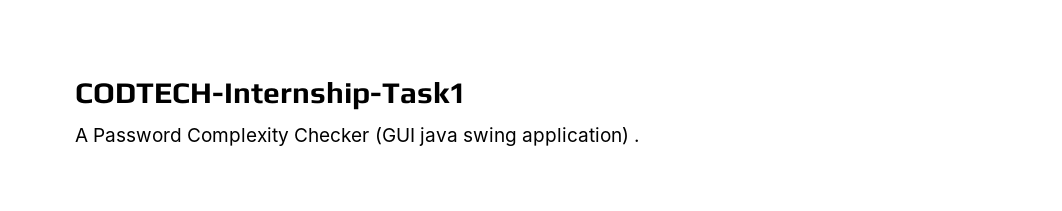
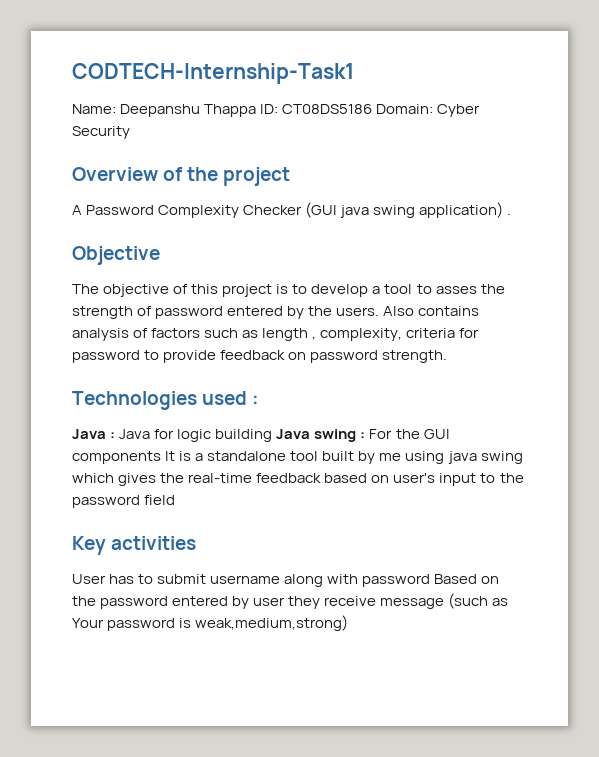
+ Name: Deepanshu Thappa ID: CT08DS5186 Domain: Cyber Security
+ Overview of the project
+ Objective
+ The objective of this project is to develop a tool to asses the strength of password entered by the users. Also contains analysis of factors such as length , complexity, criteria for password to provide feedback on password strength.
+ Technologies used :
+ Java : Java for logic building Java swing : For the GUI components It is a standalone tool built by me using java swing which gives the real-time feedback based on user's input to the password field
+ Key activities
+ User has to submit username along with password Based on the password entered by user they receive message (such as Your password is weak,medium,strong)

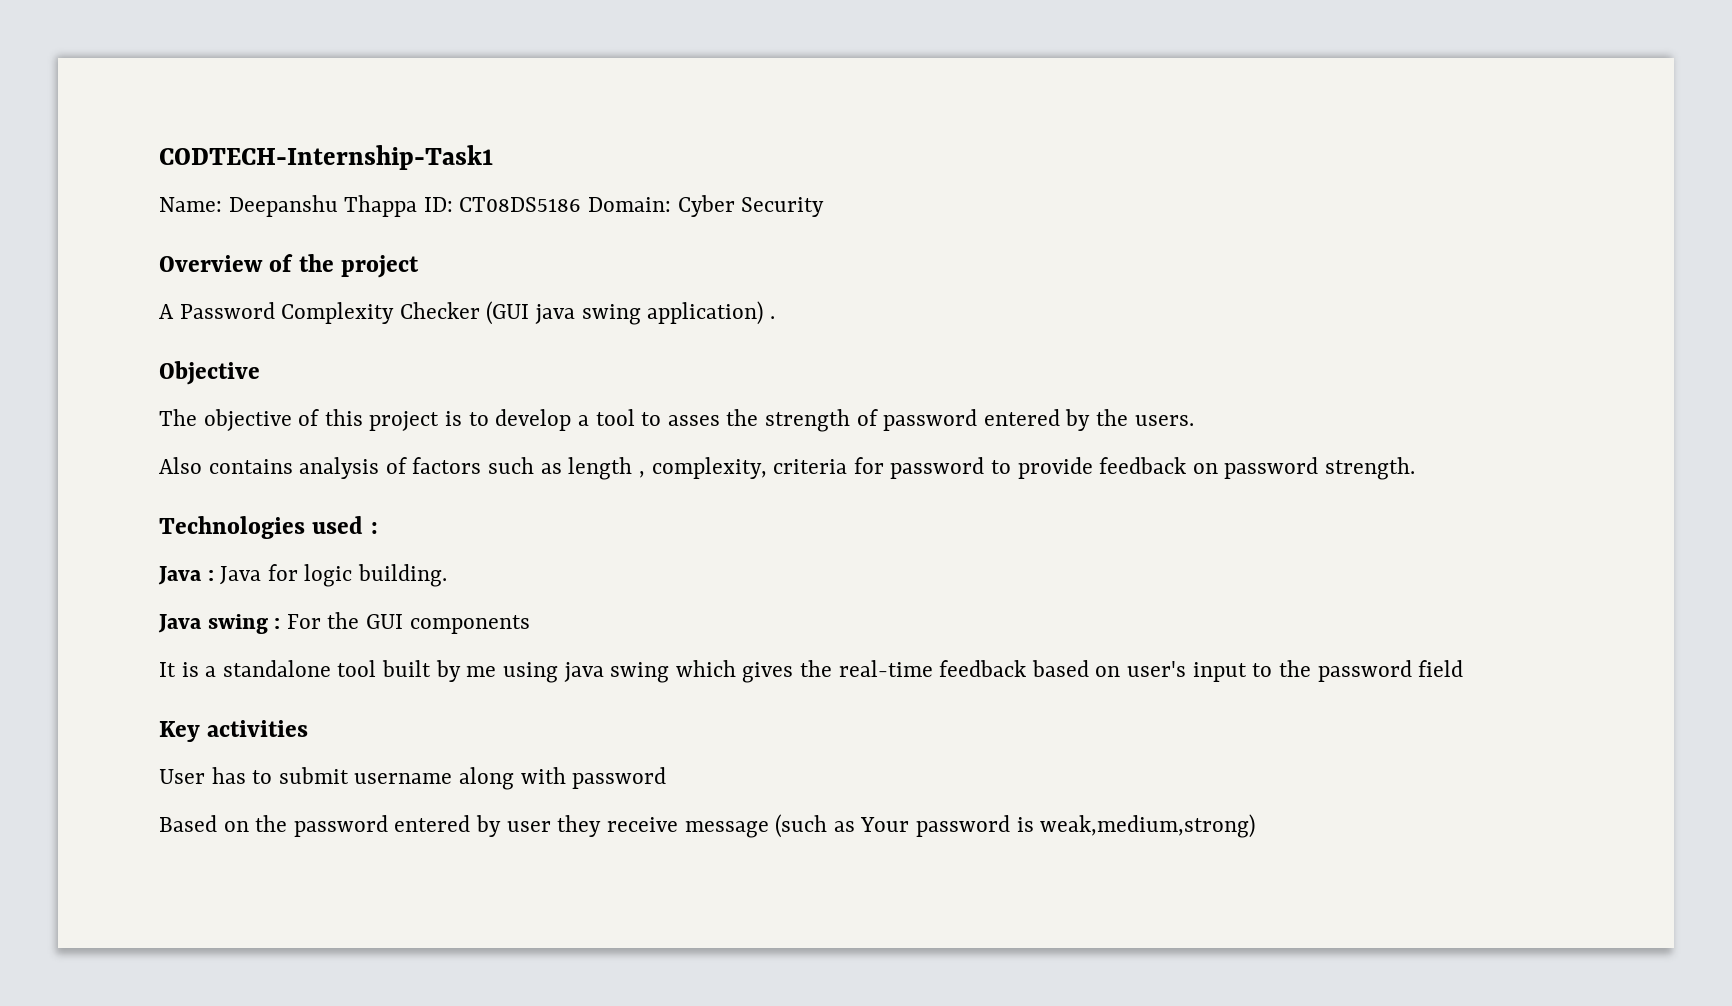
- The objective of this project is to develop a tool to asses the strength of password entered by the users. Also contains analysis of factors such as length , complexity, criteria for password to provide feedback on password strength.
+ The objective of this project is to develop a tool to asses the strength of password entered by the users.
+ Also contains analysis of factors such as length , complexity, criteria for password to provide feedback on password strength.
- Java : Java for logic building Java swing : For the GUI components It is a standalone tool built by me using java swing which gives the real-time feedback based on user's input to the password field
+ Java : Java for logic building.
+ Java swing : For the GUI components
+ It is a standalone tool built by me using java swing which gives the real-time feedback based on user's input to the password field
- User has to submit username along with password Based on the password entered by user they receive message (such as Your password is weak,medium,strong)
+ User has to submit username along with password
+ Based on the password entered by user they receive message (such as Your password is weak,medium,strong)

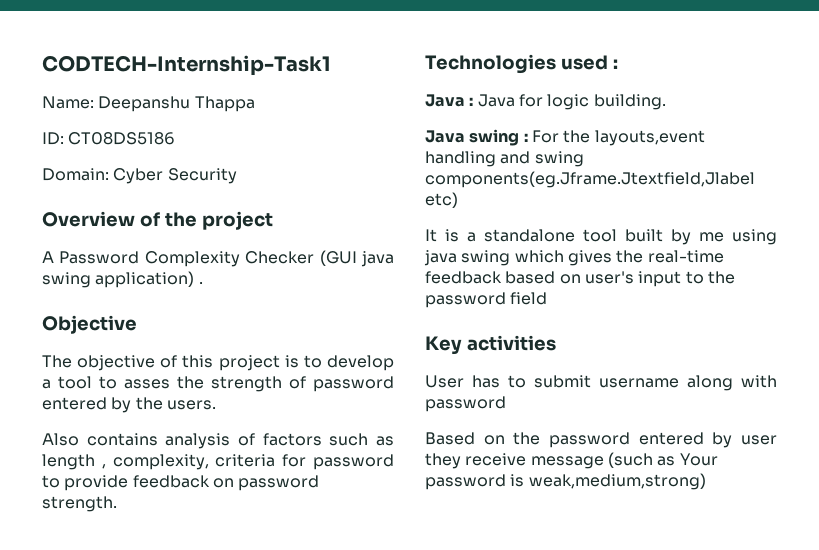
- Name: Deepanshu Thappa ID: CT08DS5186 Domain: Cyber Security
+ Name: Deepanshu Thappa
+ ID: CT08DS5186
+ Domain: Cyber Security
- Java swing : For the GUI components
+ Java swing : For the layouts,event handling and swing components(eg.Jframe.Jtextfield,Jlabel etc)

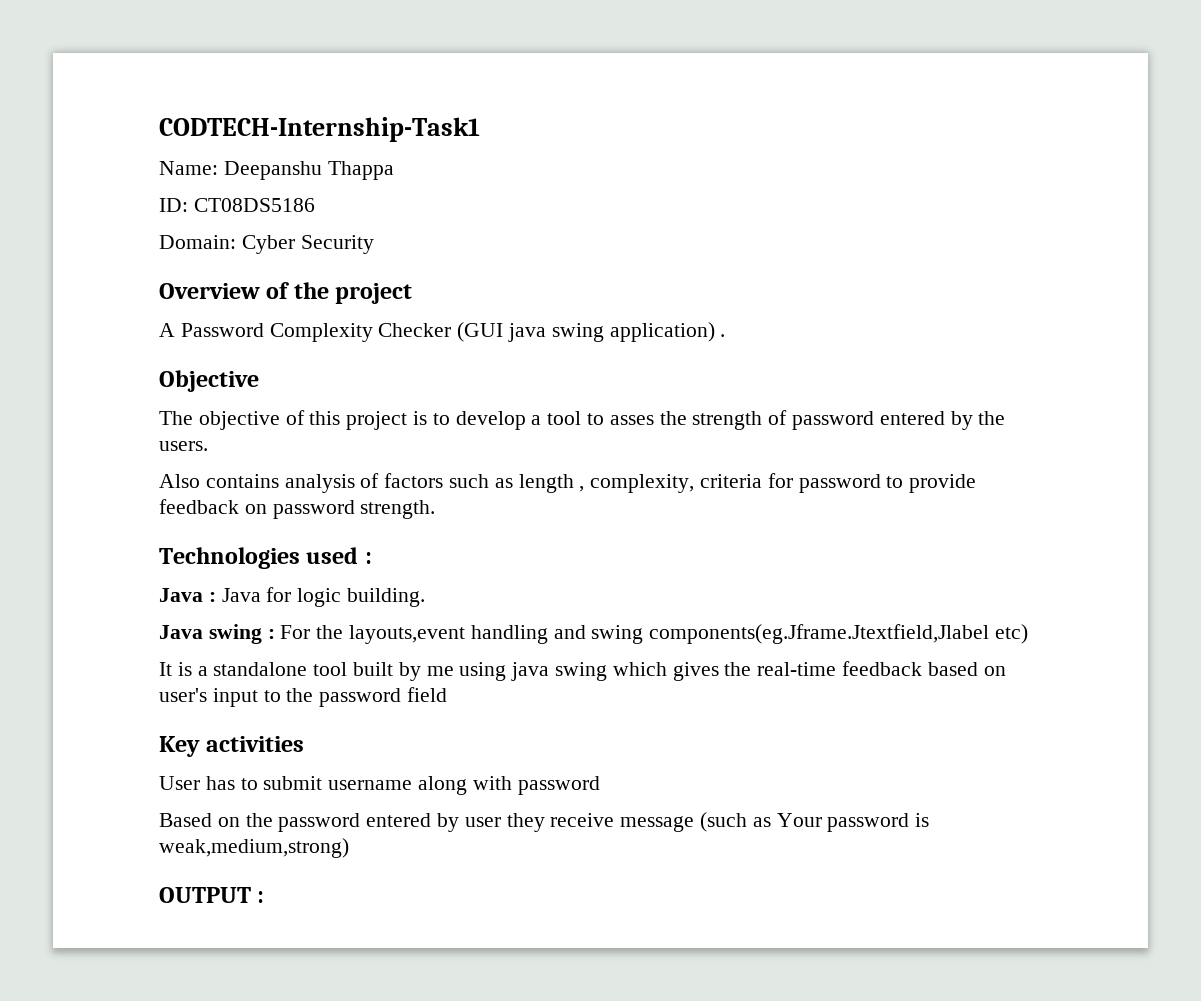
+ OUTPUT :

